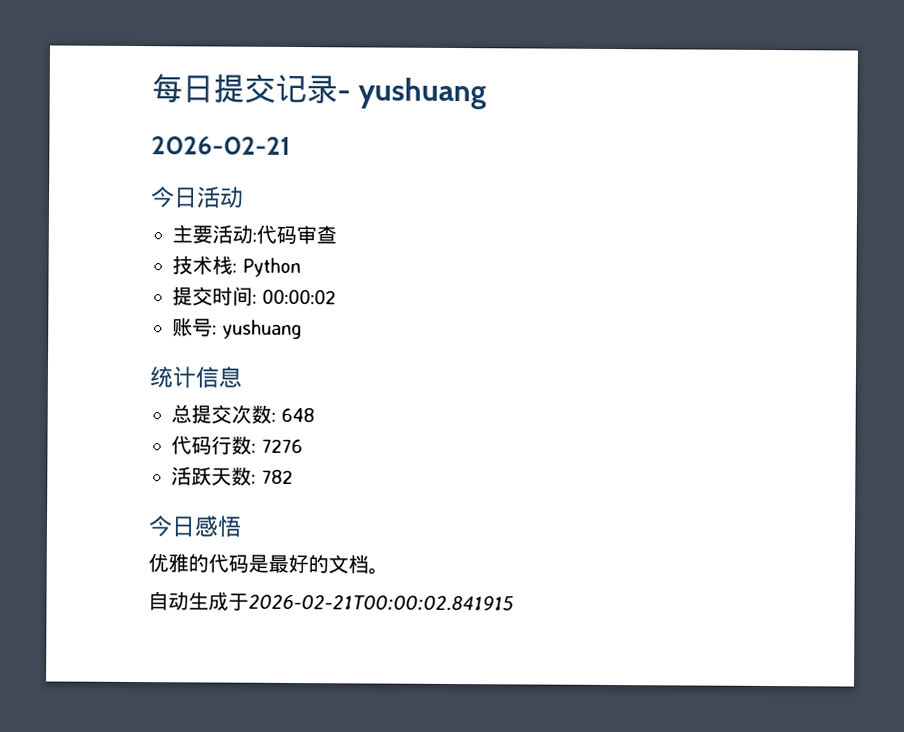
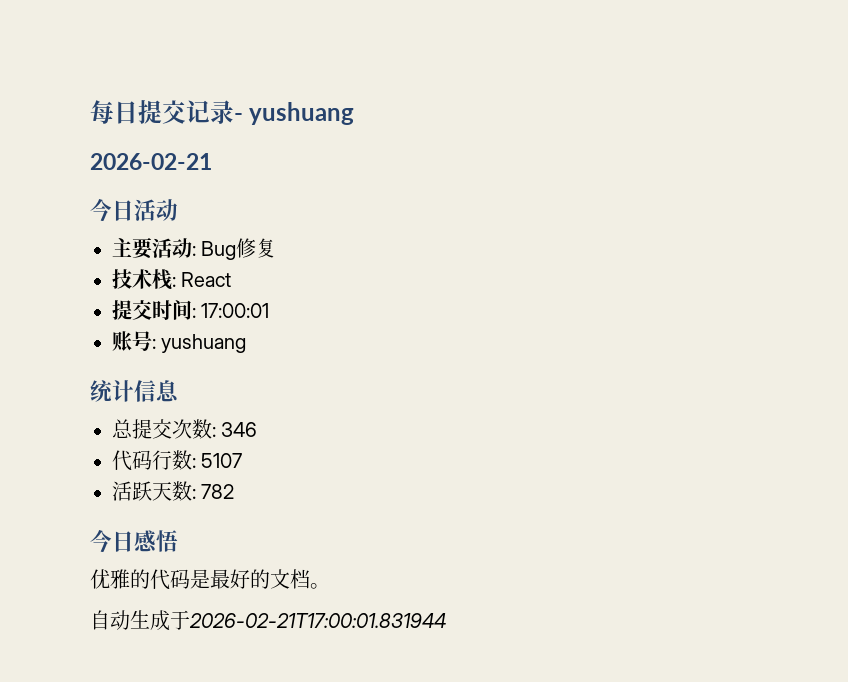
- 主要活动:代码审查
+ 主要活动: Bug修复
- 技术栈: Python
+ 技术栈: React
- 提交时间: 00:00:02
+ 提交时间: 17:00:01
- 总提交次数: 648
+ 总提交次数: 346
- 代码行数: 7276
+ 代码行数: 5107
- 自动生成于2026-02-21T00:00:02.841915
+ 自动生成于2026-02-21T17:00:01.831944

